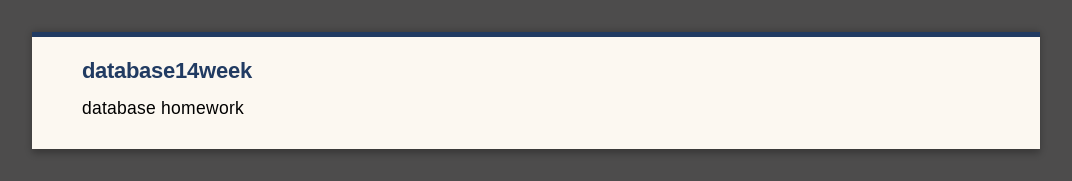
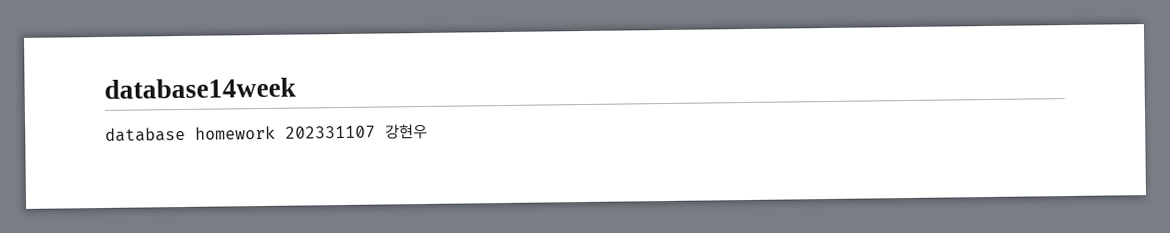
- database homework
+ database homework 202331107 강현우

